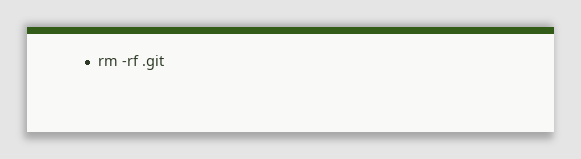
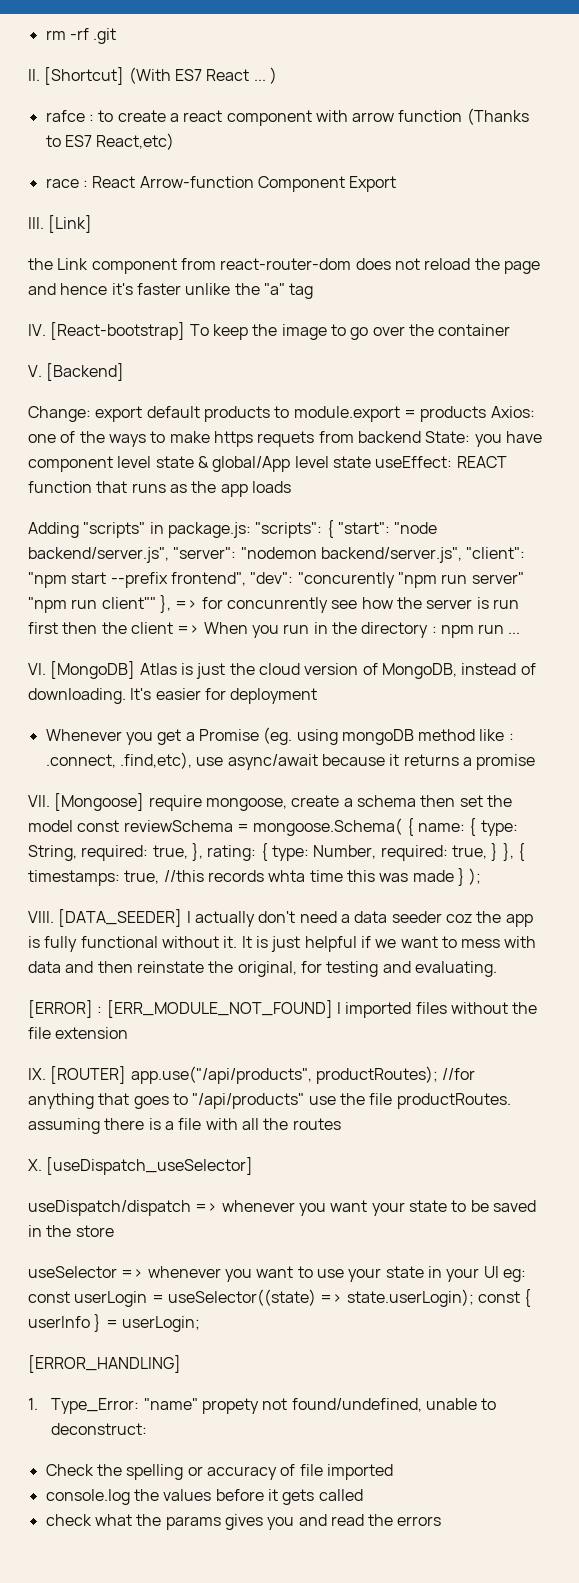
+ II. [Shortcut] (With ES7 React ... )
+ rafce : to create a react component with arrow function (Thanks to ES7 React,etc)
+ race : React Arrow-function Component Export
+ III. [Link]
+ the Link component from react-router-dom does not reload the page and hence it's faster unlike the "a" tag
+ IV. [React-bootstrap] To keep the image to go over the container
+ V. [Backend]
+ Change: export default products to module.export = products Axios: one of the ways to make https requets from backend State: you have component level state & global/App level state useEffect: REACT function that runs as the app loads
+ Adding "scripts" in package.js: "scripts": { "start": "node backend/server.js", "server": "nodemon backend/server.js", "client": "npm start --prefix frontend", "dev": "concurently "npm run server" "npm run client"" }, => for concunrently see how the server is run first then the client => When you run in the directory : npm run ...
+ VI. [MongoDB] Atlas is just the cloud version of MongoDB, instead of downloading. It's easier for deployment
+ Whenever you get a Promise (eg. using mongoDB method like : .connect, .find,etc), use async/await because it returns a promise
+ VII. [Mongoose] require mongoose, create a schema then set the model const reviewSchema = mongoose.Schema( { name: { type: String, required: true, }, rating: { type: Number, required: true, } }, { timestamps: true, //this records whta time this was made } );
+ VIII. [DATA_SEEDER] I actually don't need a data seeder coz the app is fully functional without it. It is just helpful if we want to mess with data and then reinstate the original, for testing and evaluating.
+ [ERROR] : [ERR_MODULE_NOT_FOUND] I imported files without the file extension
+ IX. [ROUTER] app.use("/api/products", productRoutes); //for anything that goes to "/api/products" use the file productRoutes. assuming there is a file with all the routes
+ X. [useDispatch_useSelector]
+ useDispatch/dispatch => whenever you want your state to be saved in the store
+ useSelector => whenever you want to use your state in your UI eg: const userLogin = useSelector((state) => state.userLogin); const { userInfo } = userLogin;
+ [ERROR_HANDLING]
+ 1. Type_Error: "name" propety not found/undefined, unable to deconstruct:
+ Check the spelling or accuracy of file imported
+ console.log the values before it gets called
+ check what the params gives you and read the errors

